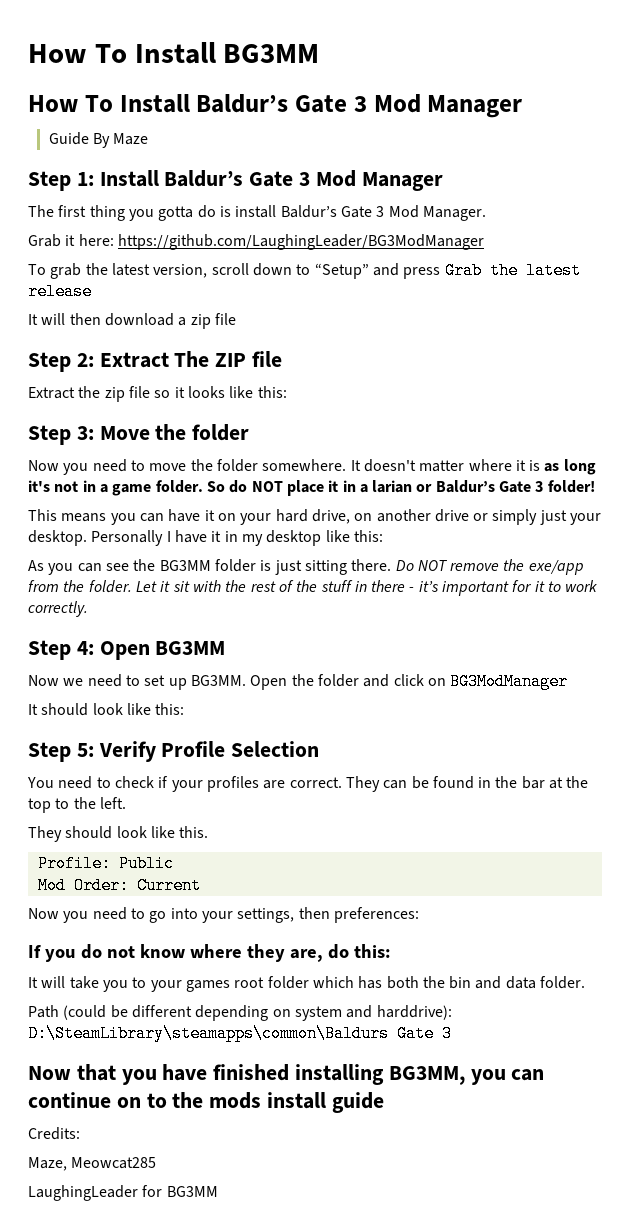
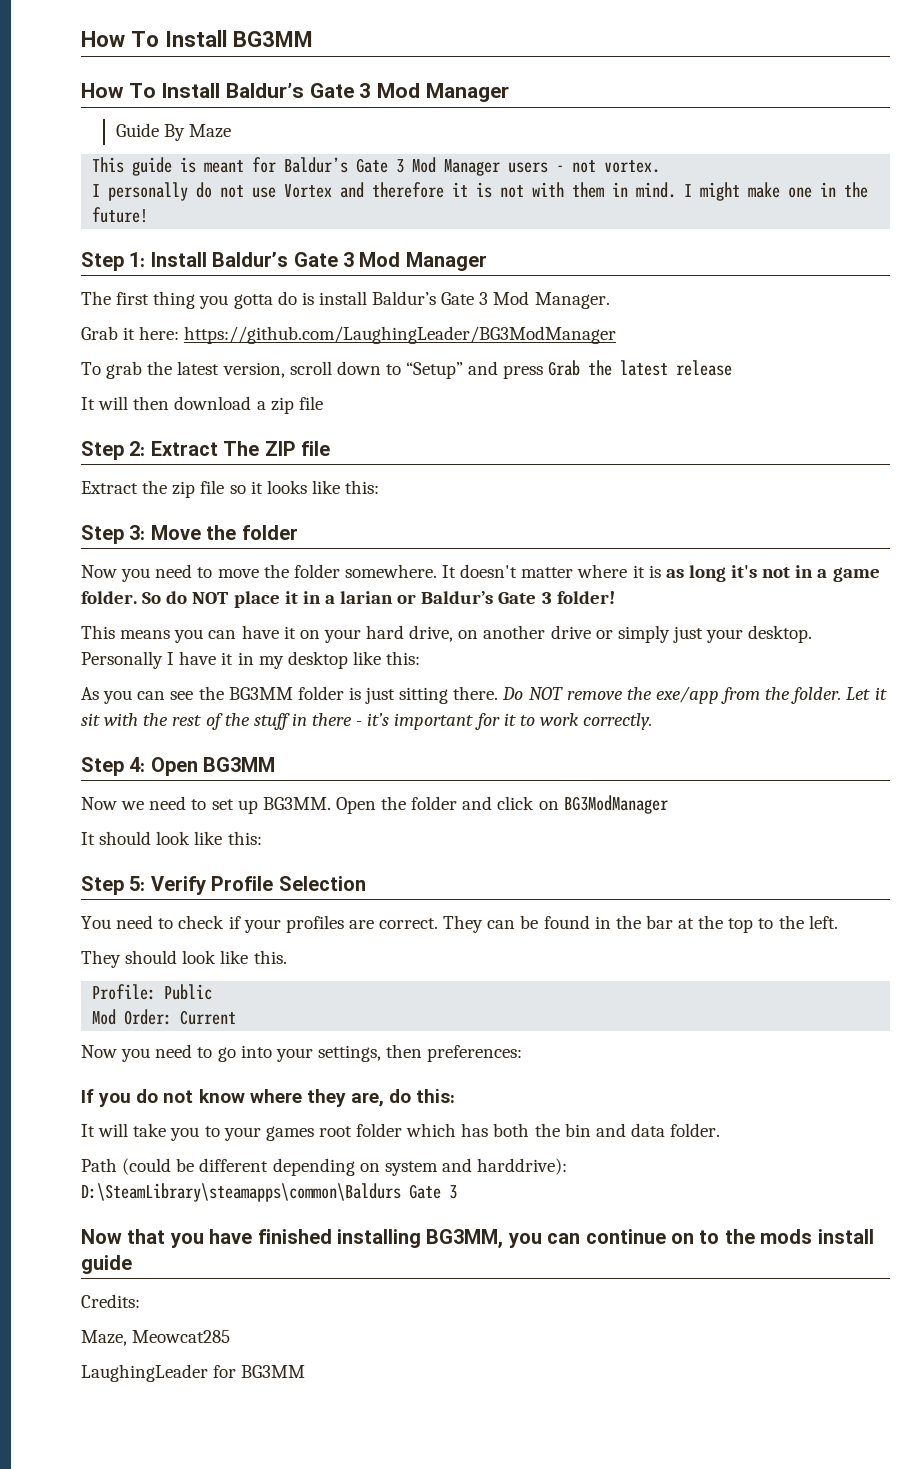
+ This guide is meant for Baldur’s Gate 3 Mod Manager users - not vortex.
+ I personally do not use Vortex and therefore it is not with them in mind. I might make one in the future!

